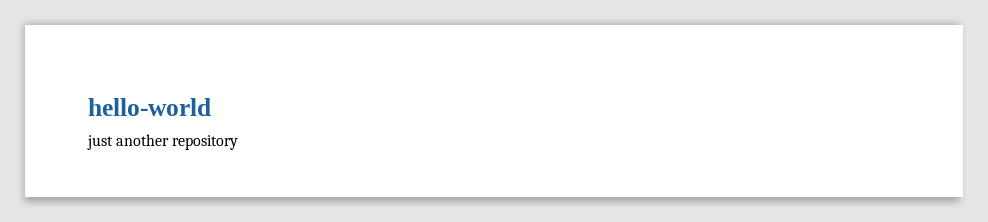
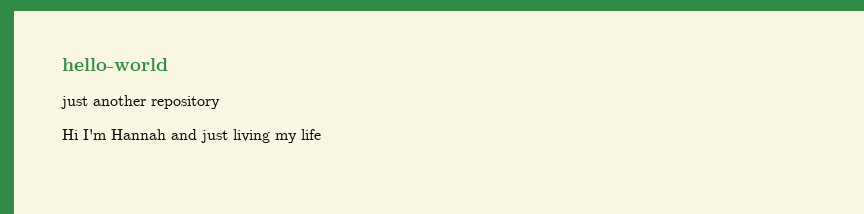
+ Hi I'm Hannah and just living my life

